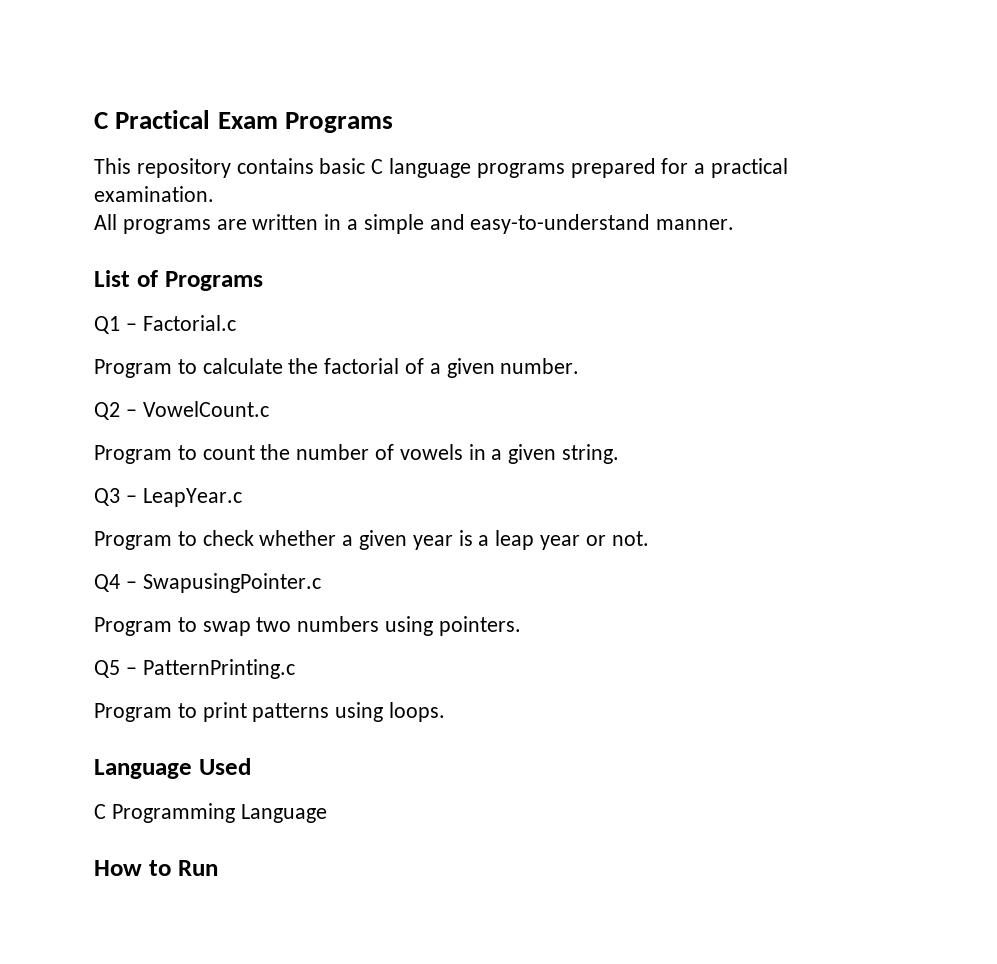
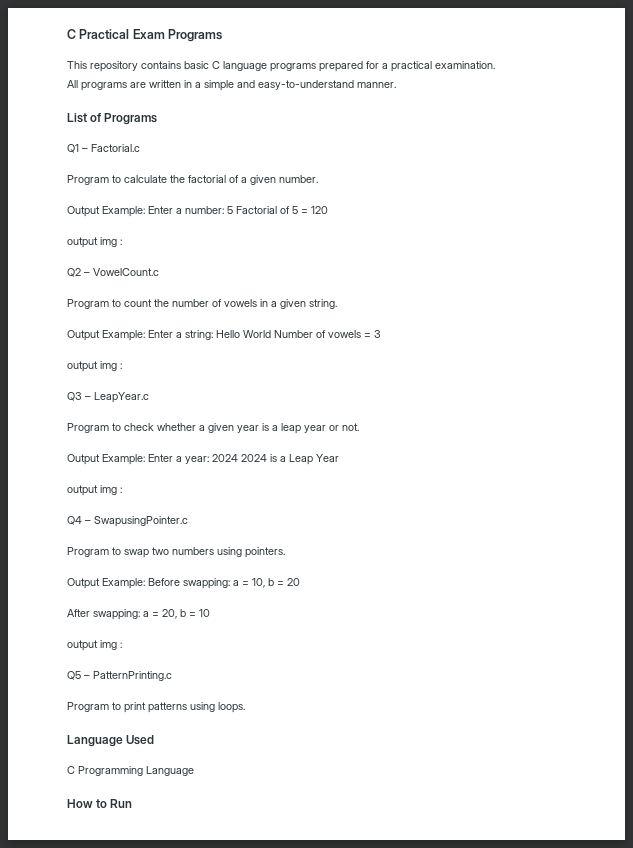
+ Output Example: Enter a number: 5 Factorial of 5 = 120
+ output img :
+ Output Example: Enter a string: Hello World Number of vowels = 3
+ output img :
+ Output Example: Enter a year: 2024 2024 is a Leap Year
+ output img :
+ Output Example: Before swapping: a = 10, b = 20
+ After swapping: a = 20, b = 10
+ output img :

